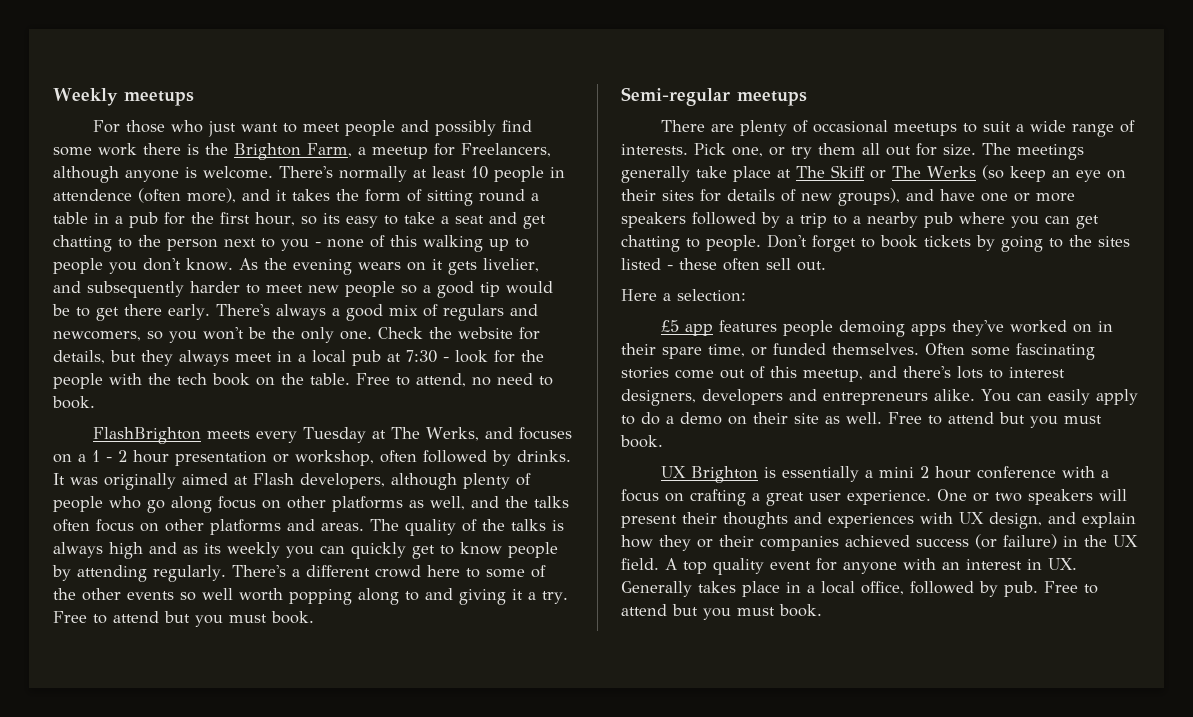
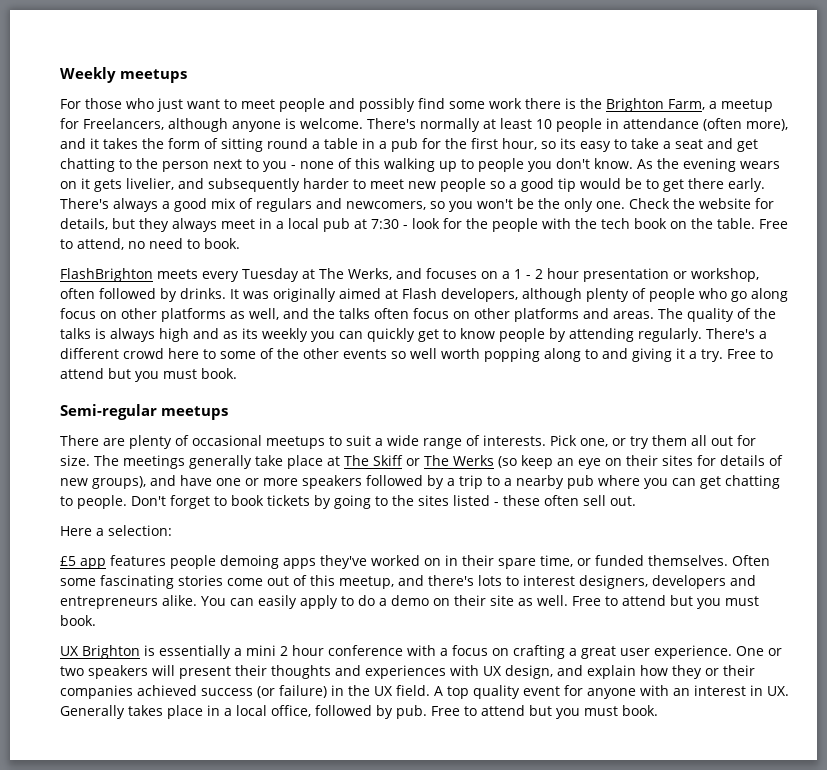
- There's normally at least 10 people in attendence (often more), and it takes the form of sitting round a table in a pub for the first hour, so its easy to take a seat and get chatting to the person next to you - none of this walking up to people you don't know.
+ There's normally at least 10 people in attendance (often more), and it takes the form of sitting round a table in a pub for the first hour, so its easy to take a seat and get chatting to the person next to you - none of this walking up to people you don't know.

